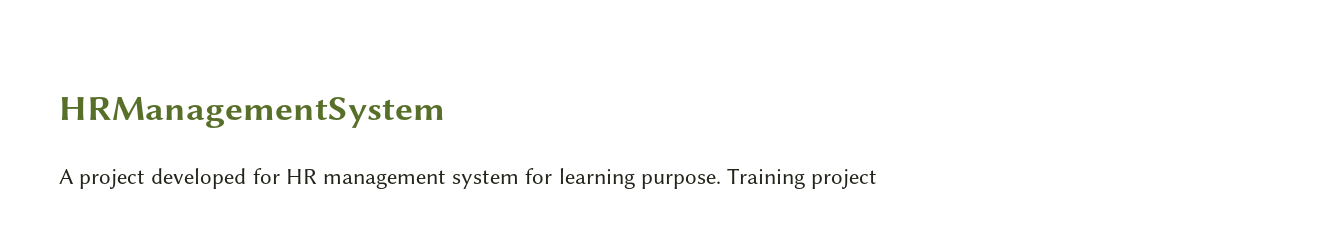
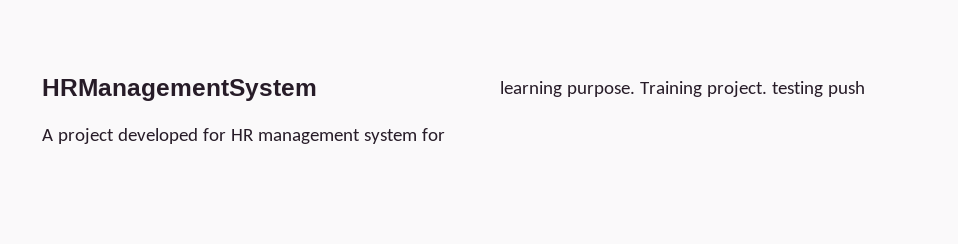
- Training project
+ Training project. testing push

